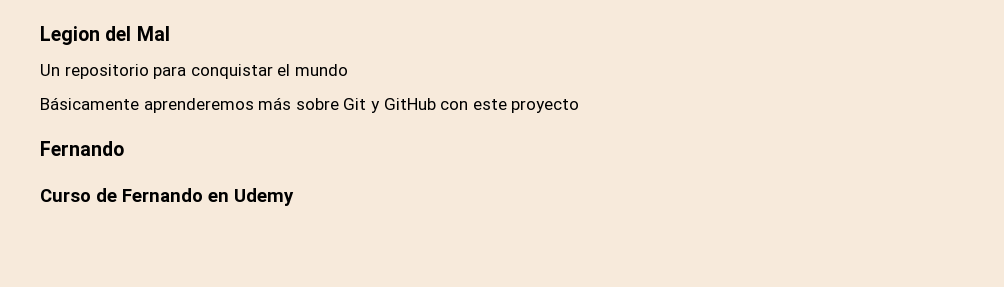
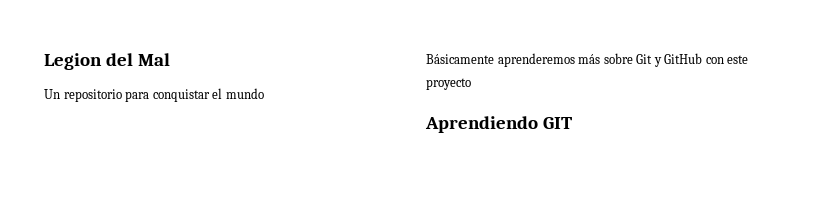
  Básicamente aprenderemos más sobre Git y GitHub con este proyecto
- Fernando
- Curso de Fernando en Udemy
+ Aprendiendo GIT

